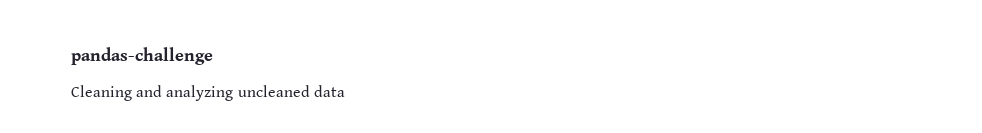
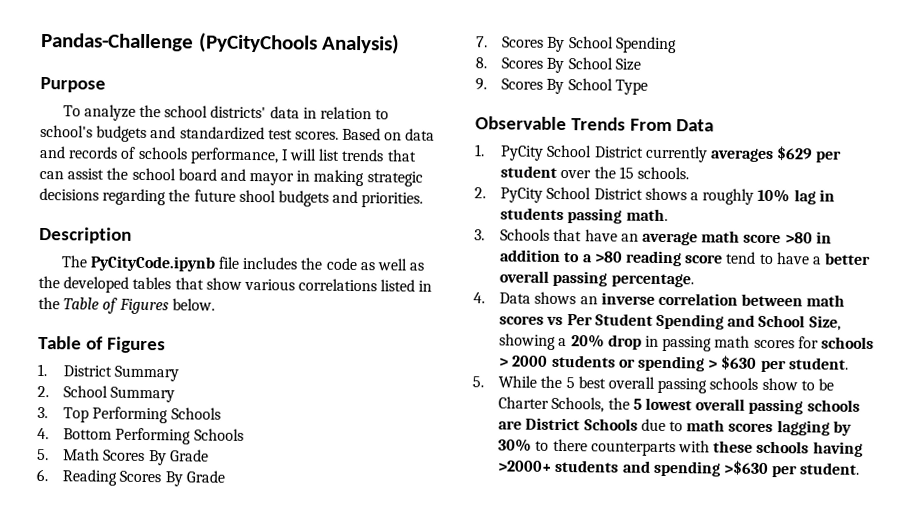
- pandas-challenge
- Cleaning and analyzing uncleaned data
+ Pandas-Challenge (PyCityChools Analysis)
+ Purpose
+ To analyze the school districts' data in relation to school's budgets and standardized test scores. Based on data and records of schools performance, I will list trends that can assist the school board and mayor in making strategic decisions regarding the future shool budgets and priorities.
+ Description
+ The PyCityCode.ipynb file includes the code as well as the developed tables that show various correlations listed in the Table of Figures below.
+ Table of Figures
+ 1. District Summary
+ 2. School Summary
+ 3. Top Performing Schools
+ 4. Bottom Performing Schools
+ 5. Math Scores By Grade
+ 6. Reading Scores By Grade
+ 7. Scores By School Spending
+ 8. Scores By School Size
+ 9. Scores By School Type
+ Observable Trends From Data
+ 1. PyCity School District currently averages $629 per student over the 15 schools.
+ 2. PyCity School District shows a roughly 10% lag in students passing math.
+ 3. Schools that have an average math score >80 in addition to a >80 reading score tend to have a better overall passing percentage.
+ 4. Data shows an inverse correlation between math scores vs Per Student Spending and School Size, showing a 20% drop in passing math scores for schools > 2000 students or spending > $630 per student.
+ 5. While the 5 best overall passing schools show to be Charter Schools, the 5 lowest overall passing schools are District Schools due to math scores lagging by 30% to there counterparts with these schools having >2000+ students and spending >$630 per student.

